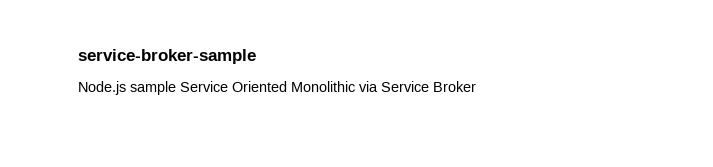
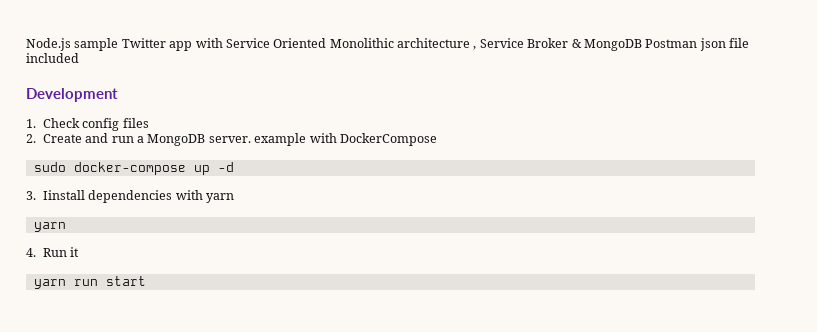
- service-broker-sample
- Node.js sample Service Oriented Monolithic via Service Broker
+ Node.js sample Twitter app with Service Oriented Monolithic architecture , Service Broker & MongoDB Postman json file included
+ Development
+ 1. Check config files
+ 2. Create and run a MongoDB server. example with DockerCompose
+ sudo docker-compose up -d
+ 3. Iinstall dependencies with yarn
+ yarn
+ 4. Run it
+ yarn run start

